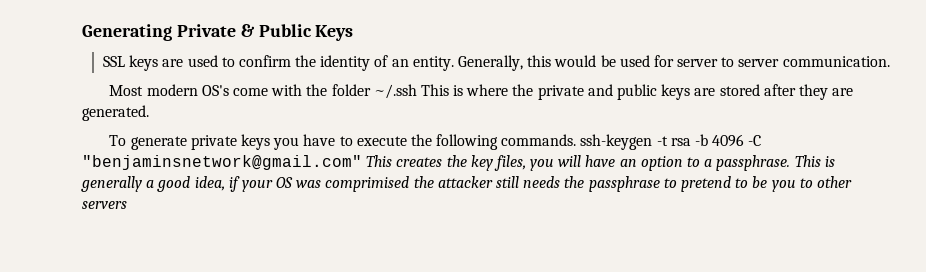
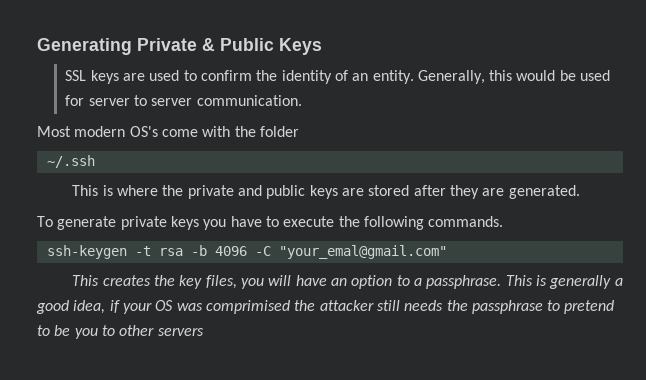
- Most modern OS's come with the folder ~/.ssh This is where the private and public keys are stored after they are generated.
+ Most modern OS's come with the folder
+ ~/.ssh
+ This is where the private and public keys are stored after they are generated.
- To generate private keys you have to execute the following commands. ssh-keygen -t rsa -b 4096 -C "benjaminsnetwork@gmail.com" This creates the key files, you will have an option to a passphrase.
+ To generate private keys you have to execute the following commands.
+ ssh-keygen -t rsa -b 4096 -C "your_emal@gmail.com"
+ This creates the key files, you will have an option to a passphrase.

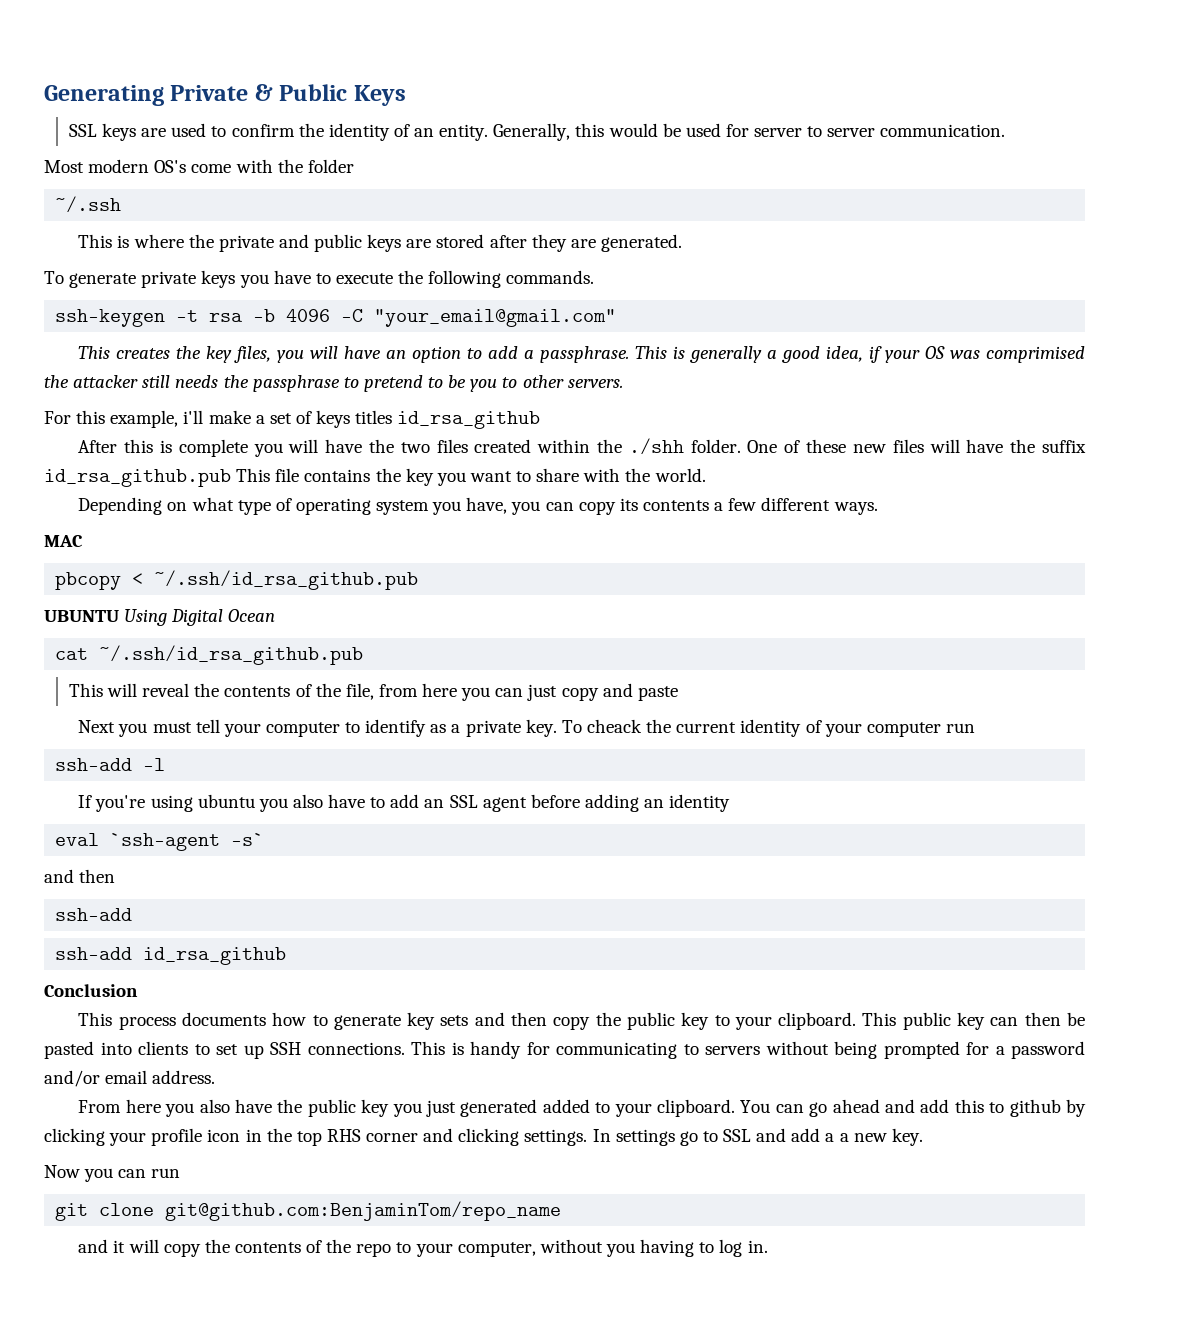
- ssh-keygen -t rsa -b 4096 -C "your_emal@gmail.com"
+ ssh-keygen -t rsa -b 4096 -C "your_email@gmail.com"
- This creates the key files, you will have an option to a passphrase.
+ This creates the key files, you will have an option to add a passphrase.
- This is generally a good idea, if your OS was comprimised the attacker still needs the passphrase to pretend to be you to other servers
+ This is generally a good idea, if your OS was comprimised the attacker still needs the passphrase to pretend to be you to other servers.
+ For this example, i'll make a set of keys titles id_rsa_github
+ After this is complete you will have the two files created within the ./shh folder. One of these new files will have the suffix id_rsa_github.pub This file contains the key you want to share with the world.
+ Depending on what type of operating system you have, you can copy its contents a few different ways.
+ MAC
+ pbcopy < ~/.ssh/id_rsa_github.pub
+ UBUNTU Using Digital Ocean
+ cat ~/.ssh/id_rsa_github.pub
+ This will reveal the contents of the file, from here you can just copy and paste
+ Next you must tell your computer to identify as a private key. To cheack the current identity of your computer run
+ ssh-add -l
+ If you're using ubuntu you also have to add an SSL agent before adding an identity
+ eval `ssh-agent -s`
+ and then
+ ssh-add
+ ssh-add id_rsa_github
+ Conclusion
+ This process documents how to generate key sets and then copy the public key to your clipboard. This public key can then be pasted into clients to set up SSH connections. This is handy for communicating to servers without being prompted for a password and/or email address.
+ From here you also have the public key you just generated added to your clipboard. You can go ahead and add this to github by clicking your profile icon in the top RHS corner and clicking settings. In settings go to SSL and add a a new key.
+ Now you can run
+ git clone git@github.com:BenjaminTom/repo_name
+ and it will copy the contents of the repo to your computer, without you having to log in.

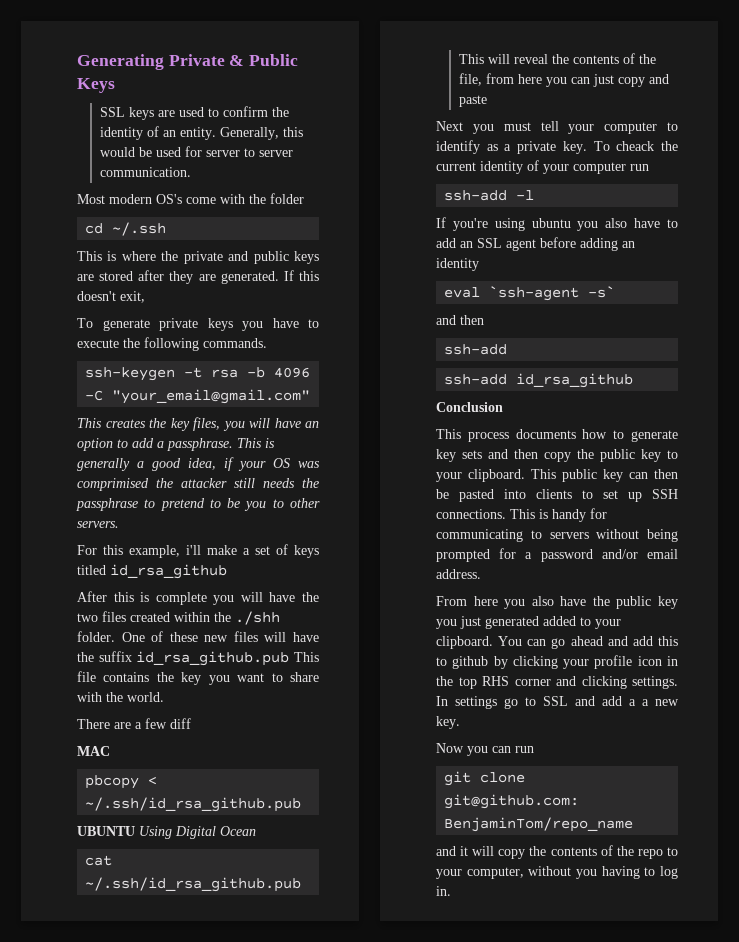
- ~/.ssh
+ cd ~/.ssh
+ If this doesn't exit,
- For this example, i'll make a set of keys titles id_rsa_github
+ For this example, i'll make a set of keys titled id_rsa_github
- Depending on what type of operating system you have, you can copy its contents a few different ways.
+ There are a few diff

